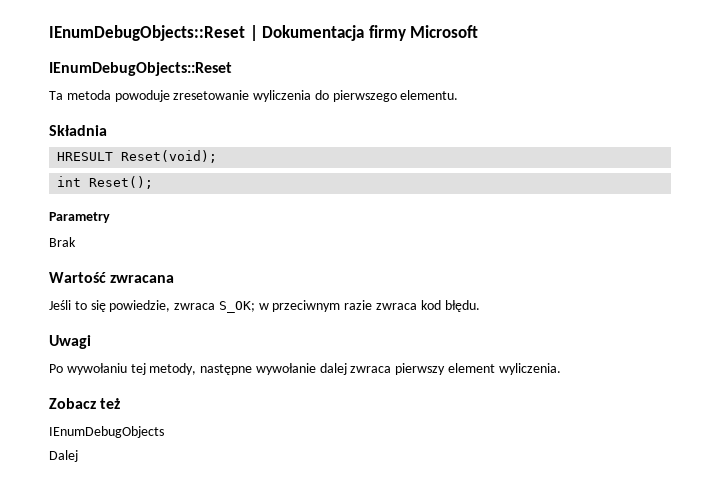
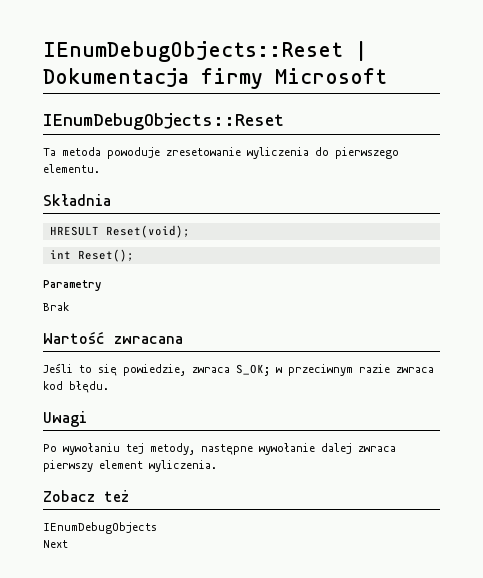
- Dalej
+ Next

